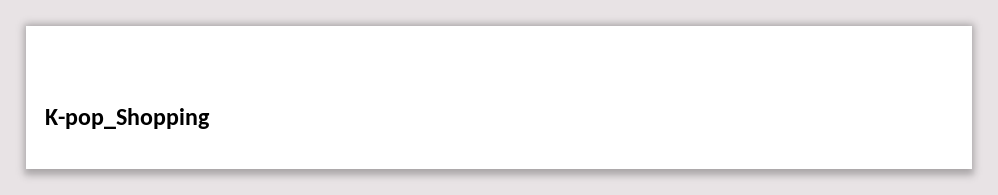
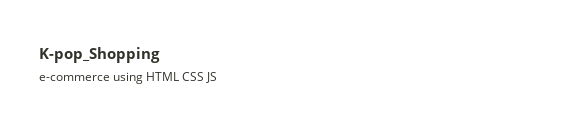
+ e-commerce using HTML CSS JS

